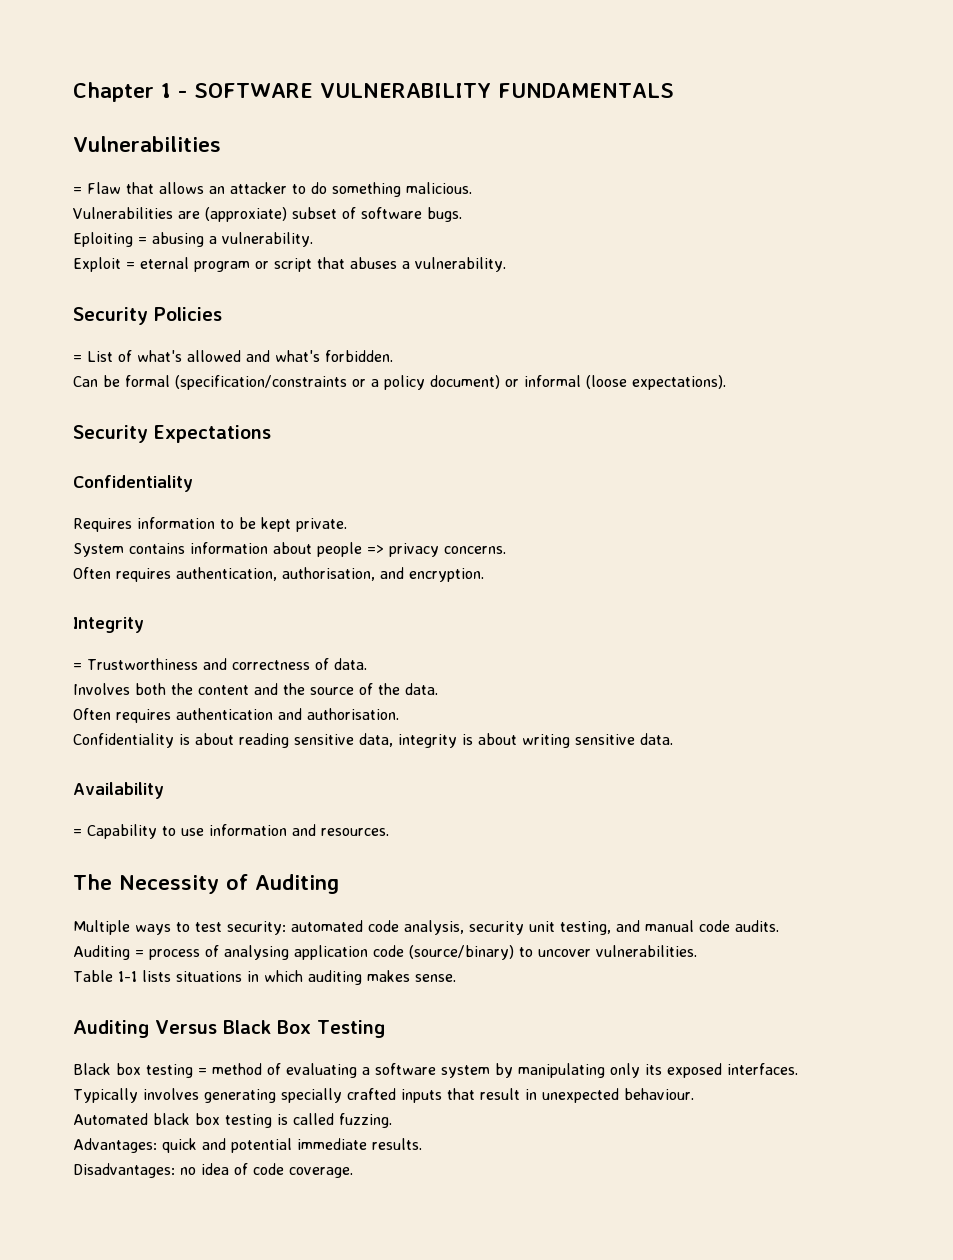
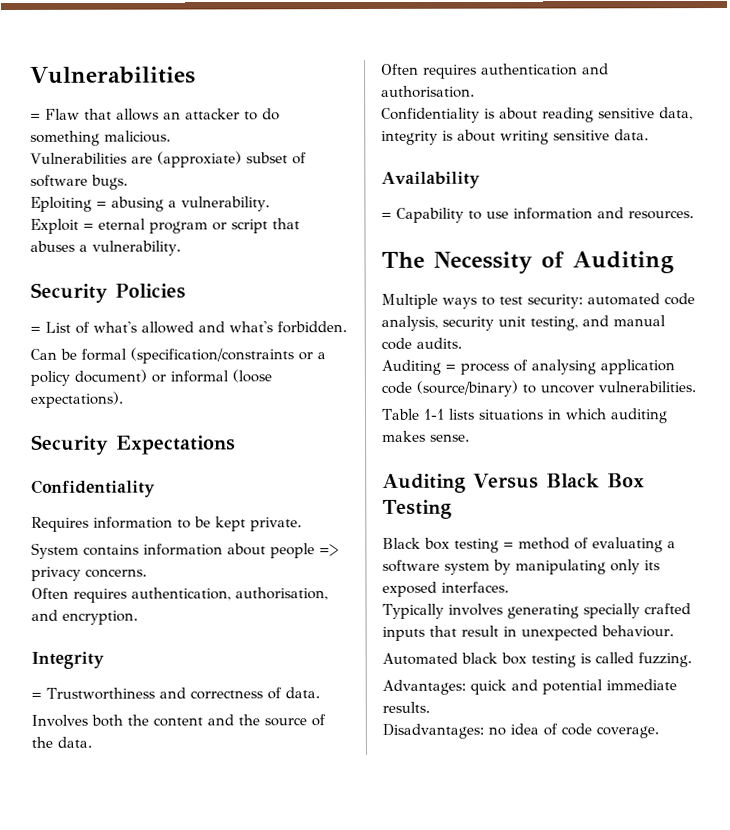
- Chapter 1 - SOFTWARE VULNERABILITY FUNDAMENTALS

